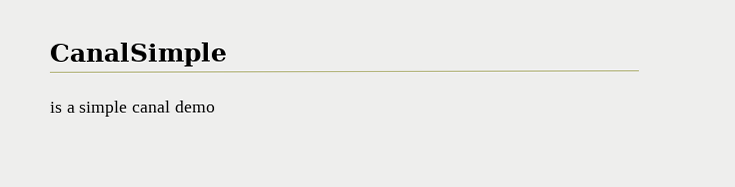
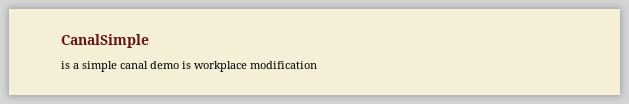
- is a simple canal demo
+ is a simple canal demo is workplace modification

